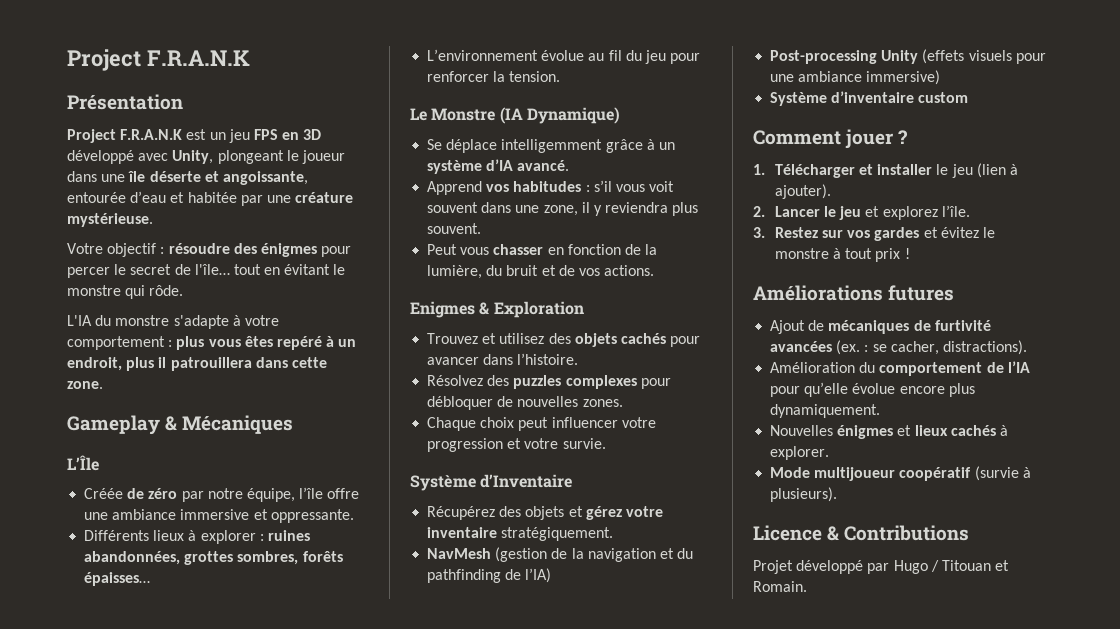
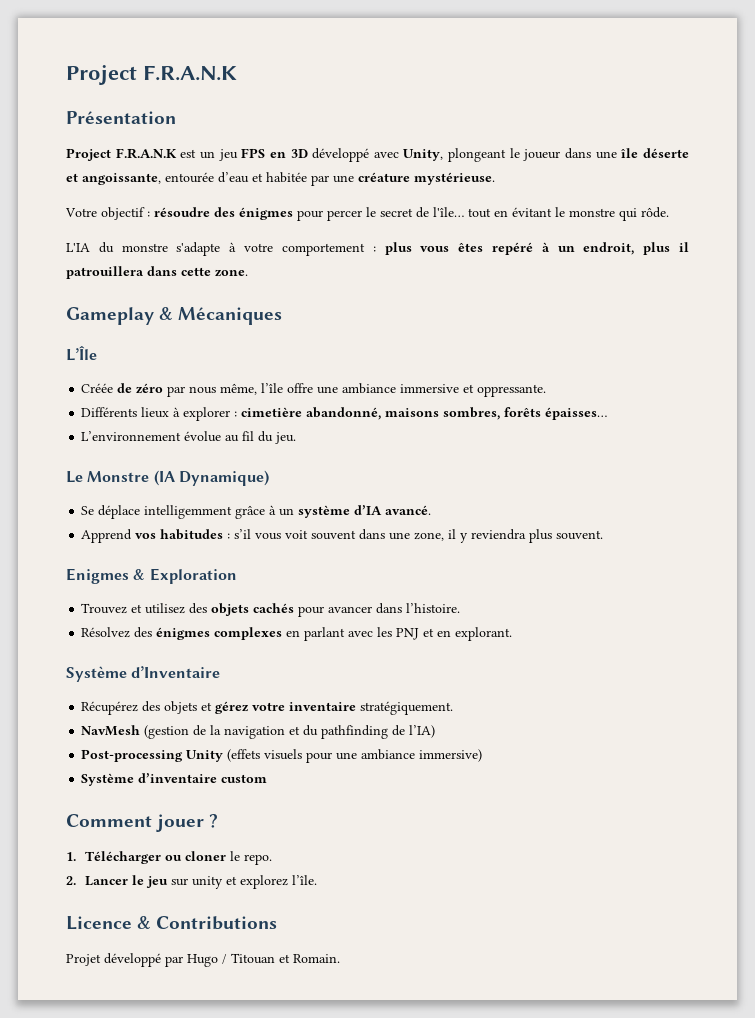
- Créée de zéro par notre équipe, l’île offre une ambiance immersive et oppressante.
+ Créée de zéro par nous même, l’île offre une ambiance immersive et oppressante.
- Différents lieux à explorer : ruines abandonnées, grottes sombres, forêts épaisses…
+ Différents lieux à explorer : cimetière abandonné, maisons sombres, forêts épaisses…
- L’environnement évolue au fil du jeu pour renforcer la tension.
+ L’environnement évolue au fil du jeu.
- Peut vous chasser en fonction de la lumière, du bruit et de vos actions.
- Résolvez des puzzles complexes pour débloquer de nouvelles zones.
- Chaque choix peut influencer votre progression et votre survie.
+ Résolvez des énigmes complexes en parlant avec les PNJ et en explorant.
- 1. Télécharger et installer le jeu (lien à ajouter).
+ 1. Télécharger ou cloner le repo.
- 2. Lancer le jeu et explorez l’île.
+ 2. Lancer le jeu sur unity et explorez l’île.
- 3. Restez sur vos gardes et évitez le monstre à tout prix !
- Améliorations futures
- Ajout de mécaniques de furtivité avancées (ex. : se cacher, distractions).
- Amélioration du comportement de l’IA pour qu’elle évolue encore plus dynamiquement.
- Nouvelles énigmes et lieux cachés à explorer.
- Mode multijoueur coopératif (survie à plusieurs).

